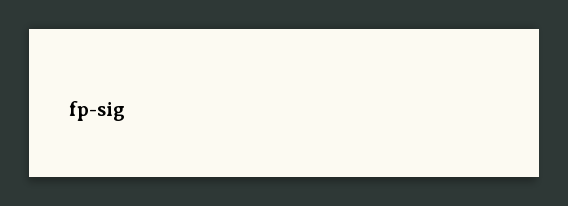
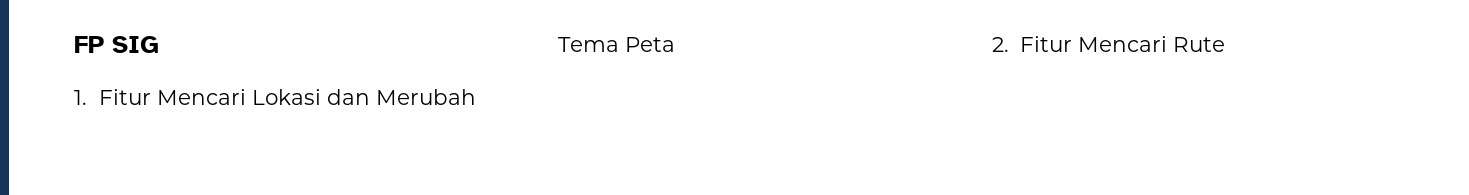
- fp-sig
+ FP SIG
+ 1. Fitur Mencari Lokasi dan Merubah Tema Peta
+ 2. Fitur Mencari Rute

